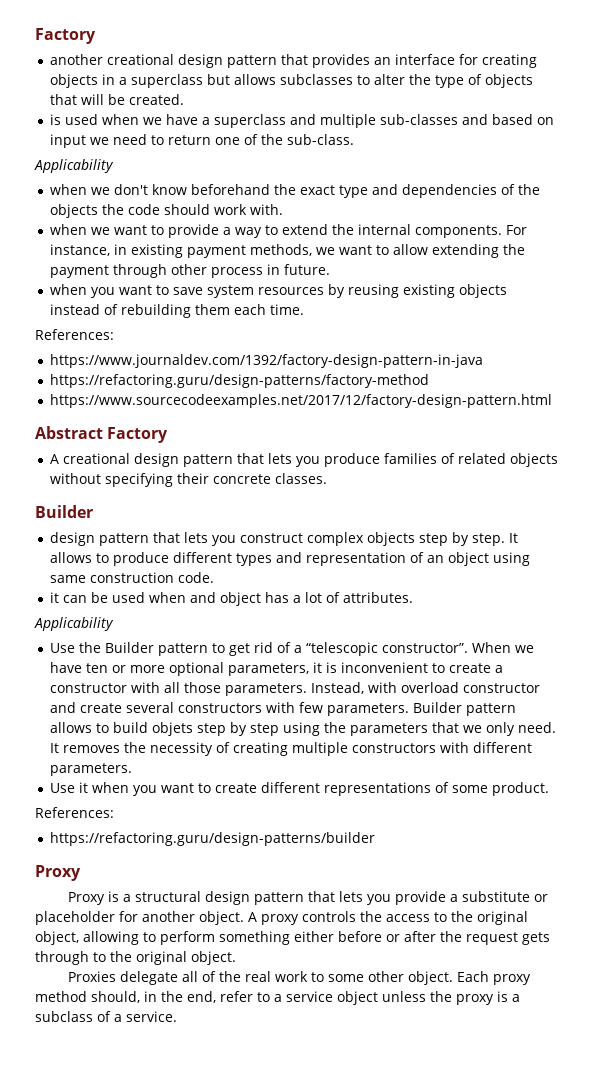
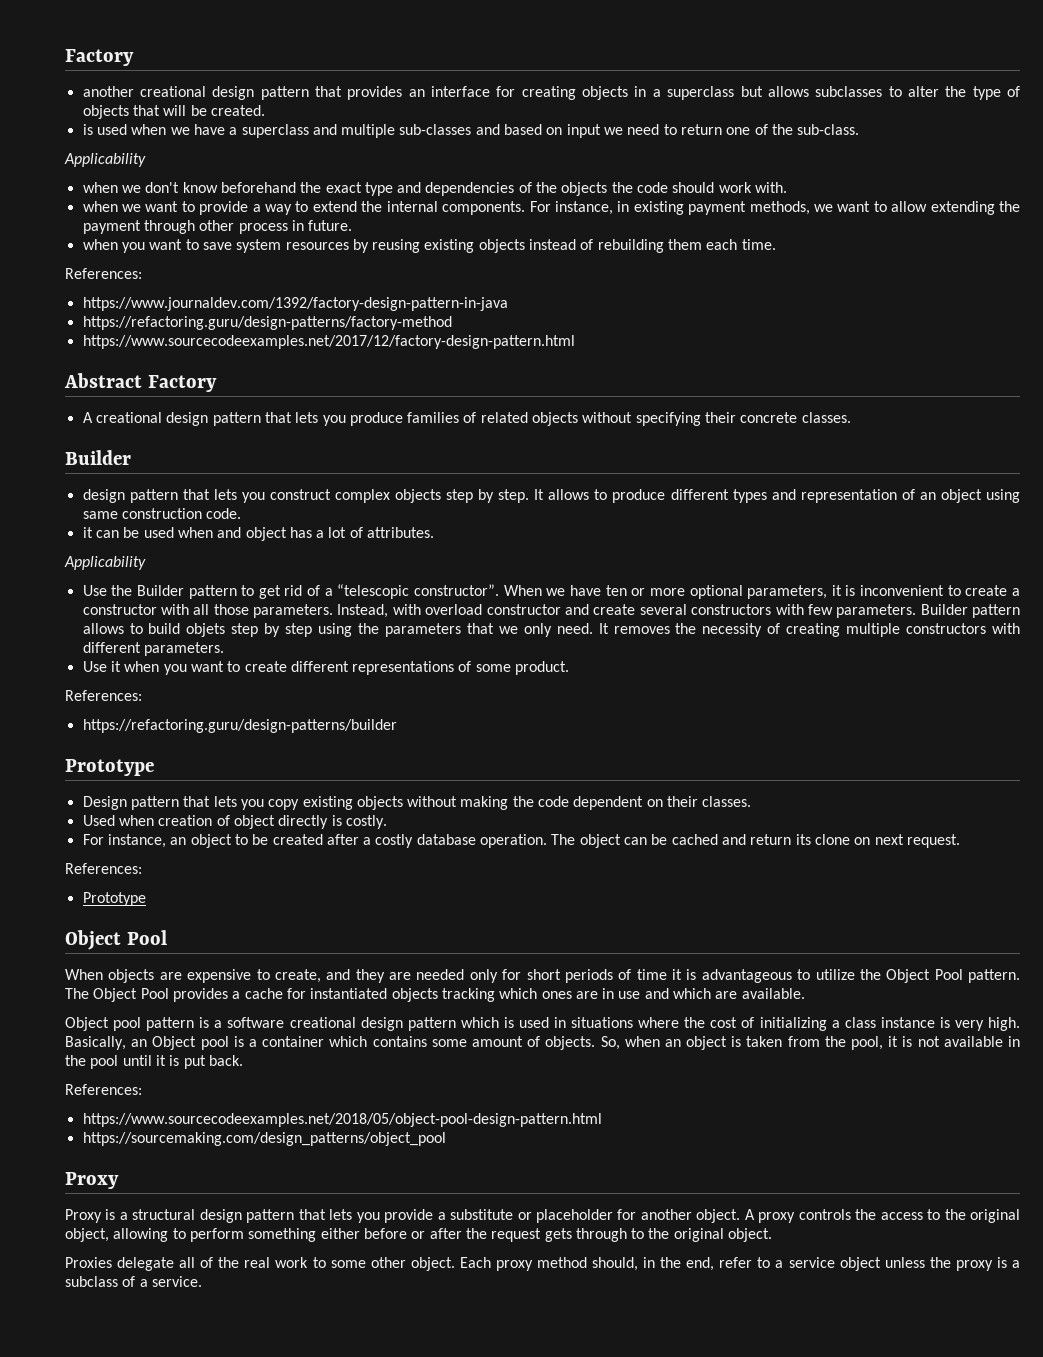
  https://refactoring.guru/design-patterns/builder
+ Prototype
+ Design pattern that lets you copy existing objects without making the code dependent on their classes.
+ Used when creation of object directly is costly.
+ For instance, an object to be created after a costly database operation. The object can be cached and return its clone on next request.
+ References:
+ Prototype
+ Object Pool
+ When objects are expensive to create, and they are needed only for short periods of time it is advantageous to utilize the Object Pool pattern. The Object Pool provides a cache for instantiated objects tracking which ones are in use and which are available.
+ Object pool pattern is a software creational design pattern which is used in situations where the cost of initializing a class instance is very high. Basically, an Object pool is a container which contains some amount of objects. So, when an object is taken from the pool, it is not available in the pool until it is put back.
+ References:
+ https://www.sourcecodeexamples.net/2018/05/object-pool-design-pattern.html
+ https://sourcemaking.com/design_patterns/object_pool

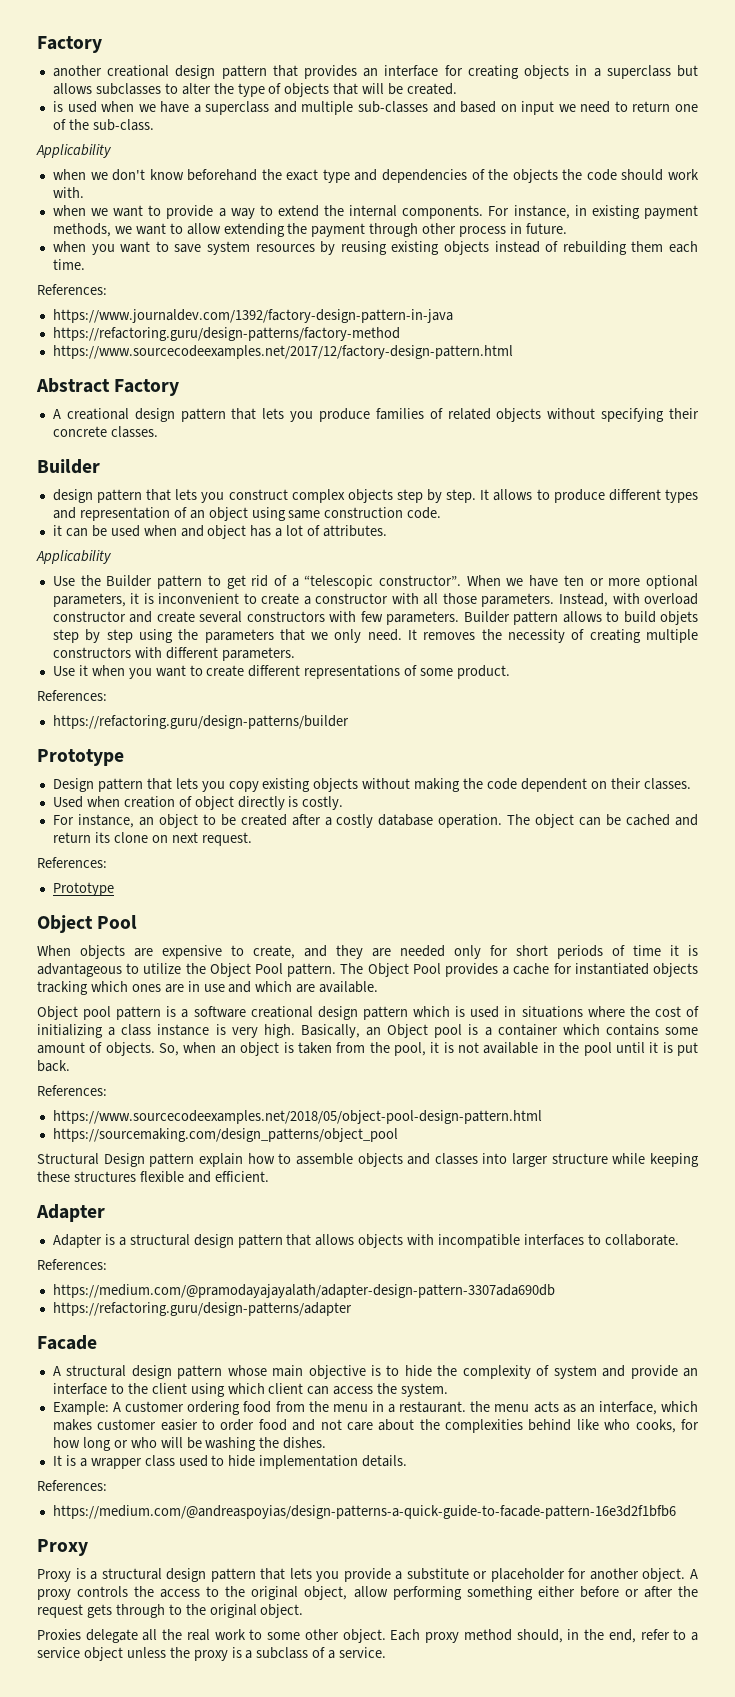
+ Structural Design pattern explain how to assemble objects and classes into larger structure while keeping these structures flexible and efficient.
+ Adapter
+ Adapter is a structural design pattern that allows objects with incompatible interfaces to collaborate.
+ References:
+ https://medium.com/@pramodayajayalath/adapter-design-pattern-3307ada690db
+ https://refactoring.guru/design-patterns/adapter
+ Facade
+ A structural design pattern whose main objective is to hide the complexity of system and provide an interface to the client using which client can access the system.
+ Example: A customer ordering food from the menu in a restaurant. the menu acts as an interface, which makes customer easier to order food and not care about the complexities behind like who cooks, for how long or who will be washing the dishes.
+ It is a wrapper class used to hide implementation details.
+ References:
+ https://medium.com/@andreaspoyias/design-patterns-a-quick-guide-to-facade-pattern-16e3d2f1bfb6
- A proxy controls the access to the original object, allowing to perform something either before or after the request gets through to the original object.
+ A proxy controls the access to the original object, allow performing something either before or after the request gets through to the original object.
- Proxies delegate all of the real work to some other object.
+ Proxies delegate all the real work to some other object.

